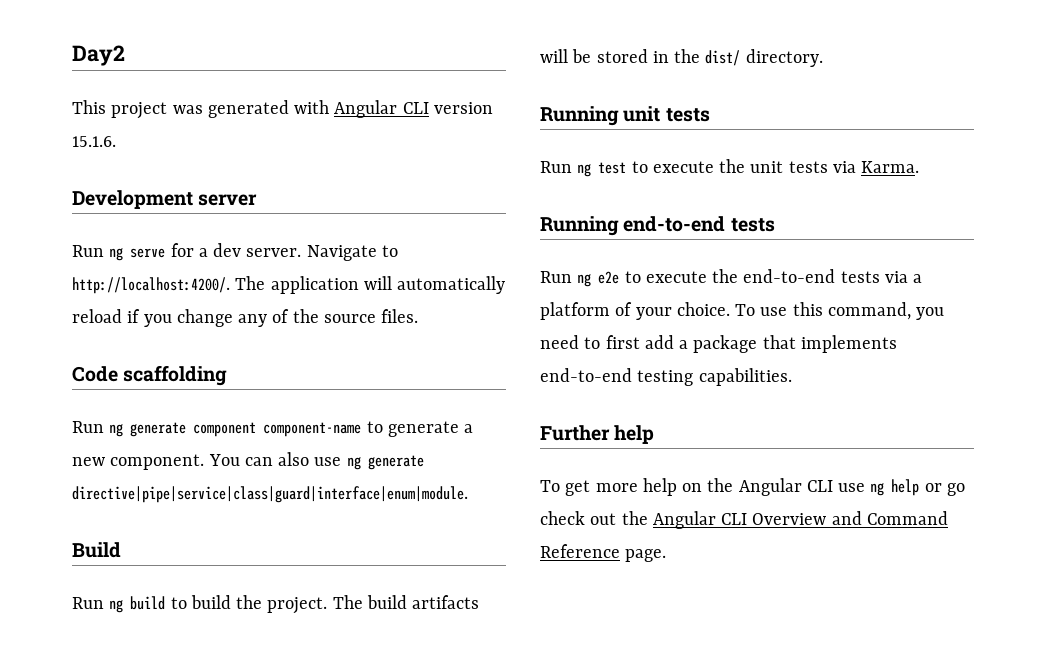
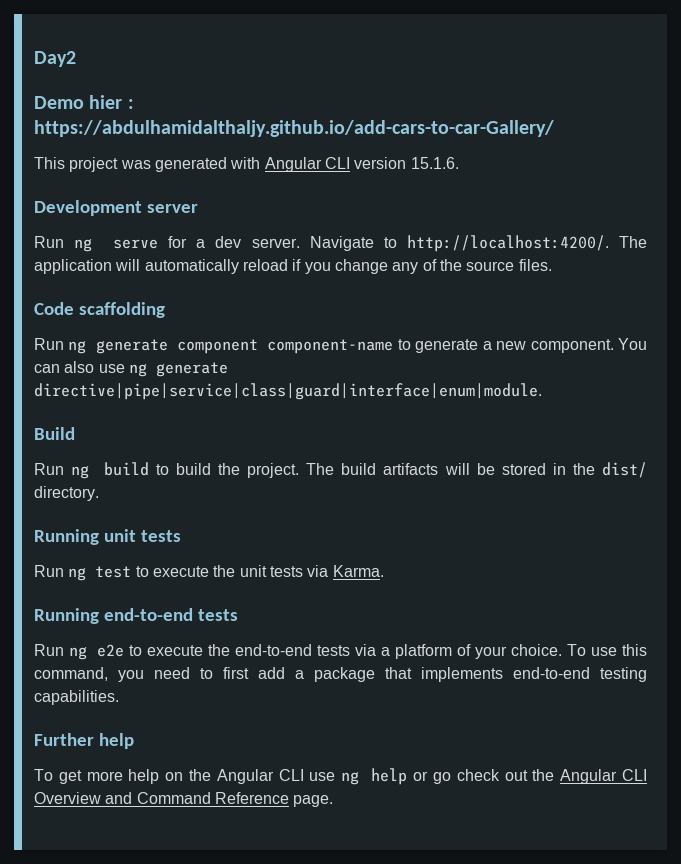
+ Demo hier : https://abdulhamidalthaljy.github.io/add-cars-to-car-Gallery/

